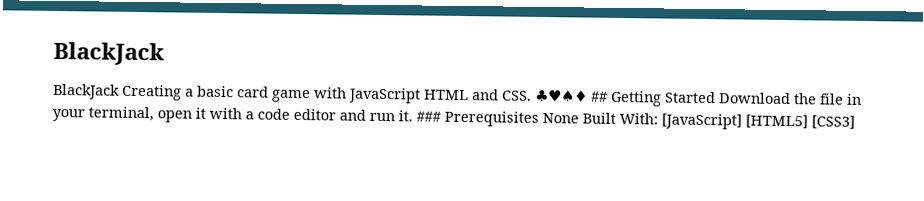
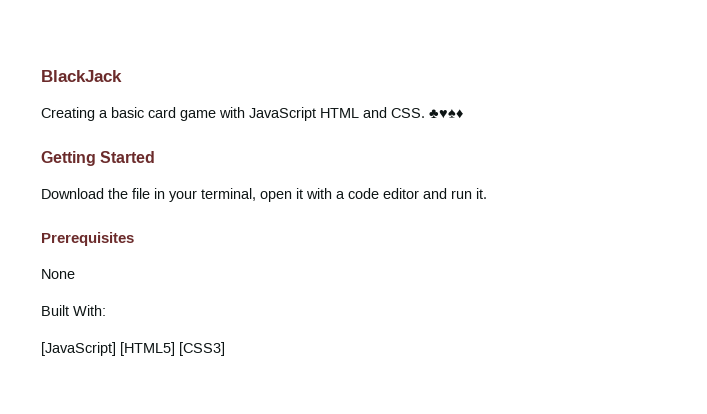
- BlackJack Creating a basic card game with JavaScript HTML and CSS. ♣♥♠♦ ## Getting Started Download the file in your terminal, open it with a code editor and run it. ### Prerequisites None Built With: [JavaScript] [HTML5] [CSS3]
+ Creating a basic card game with JavaScript HTML and CSS. ♣♥♠♦
+ Getting Started
+ Download the file in your terminal, open it with a code editor and run it.
+ Prerequisites
+ None
+ Built With:
+ [JavaScript] [HTML5] [CSS3]

